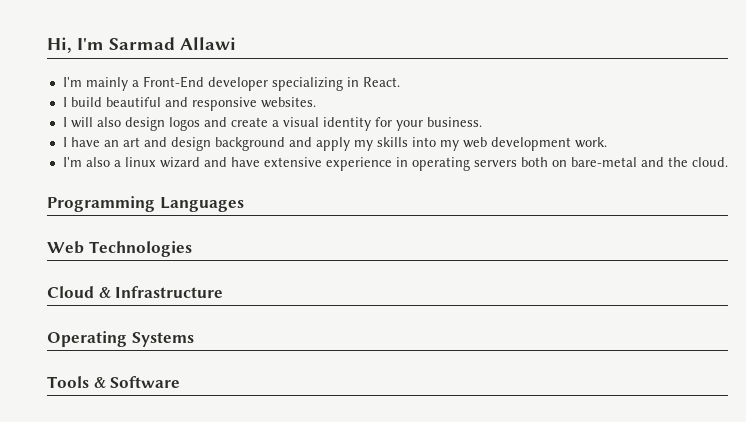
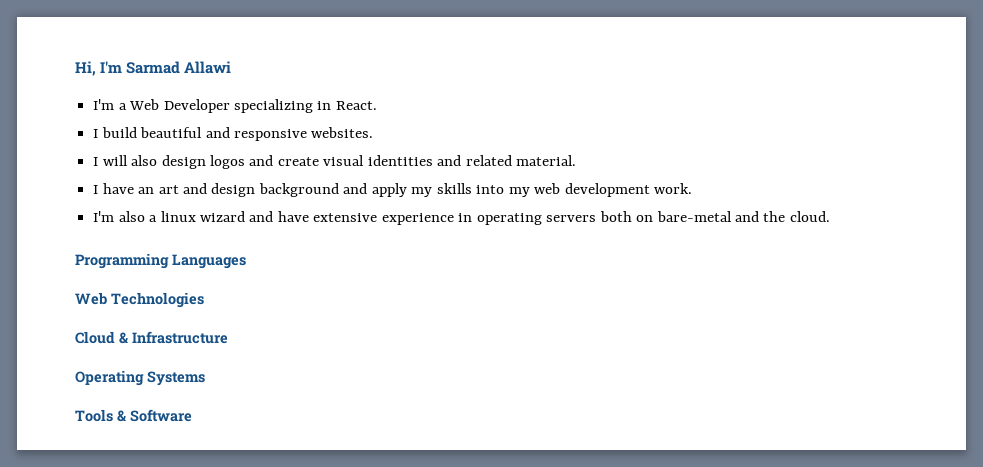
- I'm mainly a Front-End developer specializing in React.
+ I'm a Web Developer specializing in React.
- I will also design logos and create a visual identity for your business.
+ I will also design logos and create visual identities and related material.

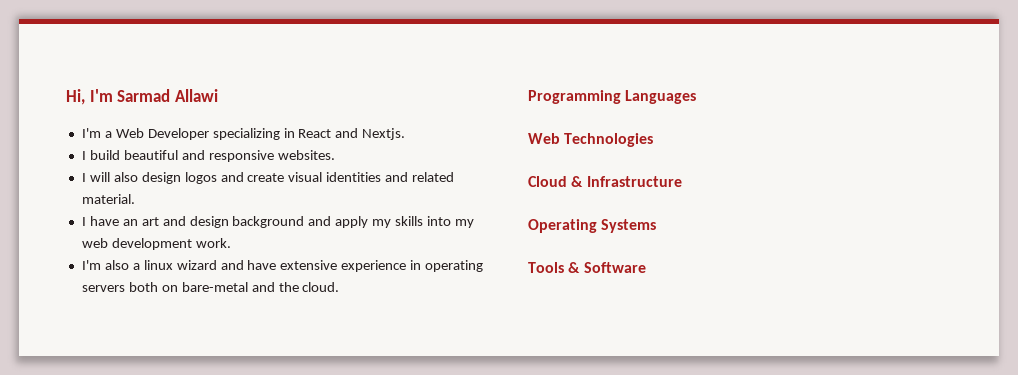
- I'm a Web Developer specializing in React.
+ I'm a Web Developer specializing in React and Nextjs.

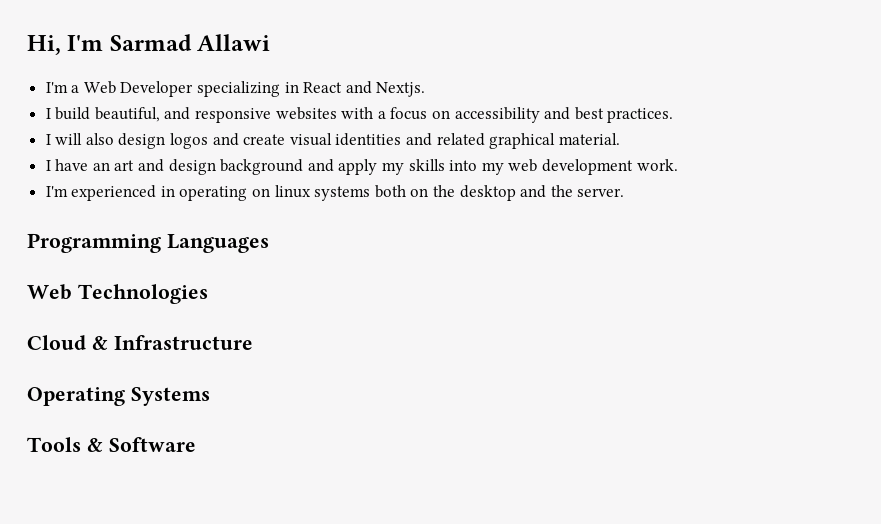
- I build beautiful and responsive websites.
+ I build beautiful, and responsive websites with a focus on accessibility and best practices.
- I will also design logos and create visual identities and related material.
+ I will also design logos and create visual identities and related graphical material.
- I'm also a linux wizard and have extensive experience in operating servers both on bare-metal and the cloud.
+ I'm experienced in operating on linux systems both on the desktop and the server.

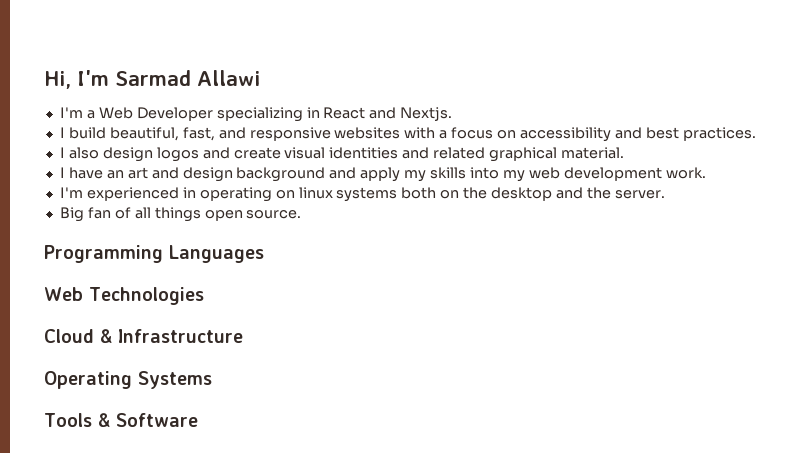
- I build beautiful, and responsive websites with a focus on accessibility and best practices.
+ I build beautiful, fast, and responsive websites with a focus on accessibility and best practices.
- I will also design logos and create visual identities and related graphical material.
+ I also design logos and create visual identities and related graphical material.
+ Big fan of all things open source.

